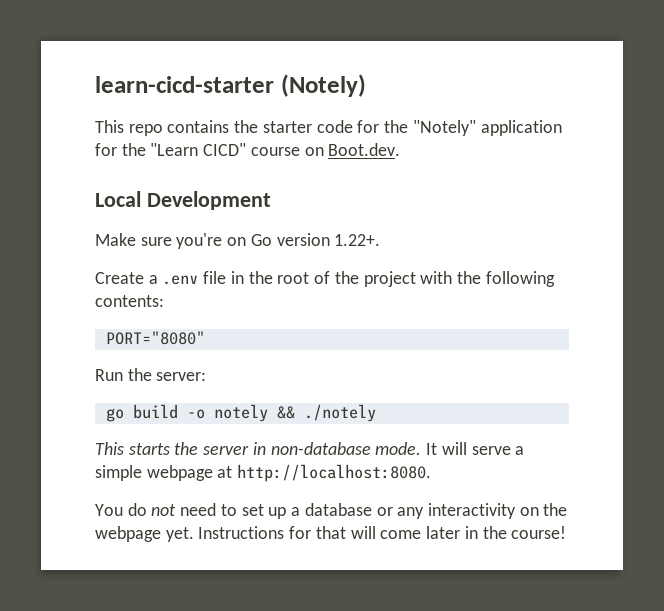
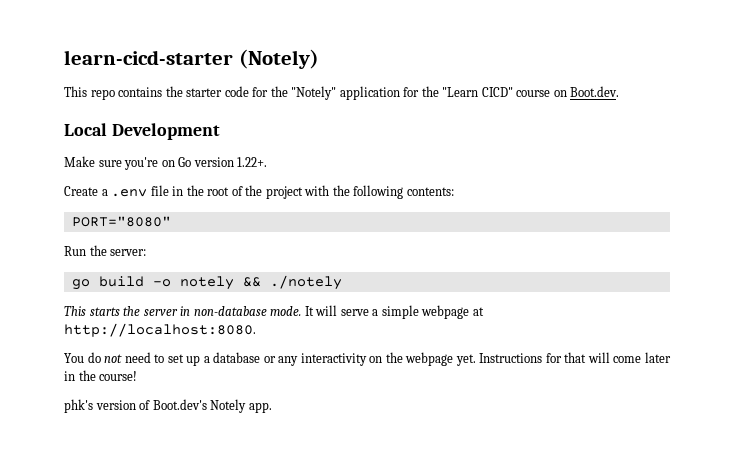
+ phk's version of Boot.dev's Notely app.

